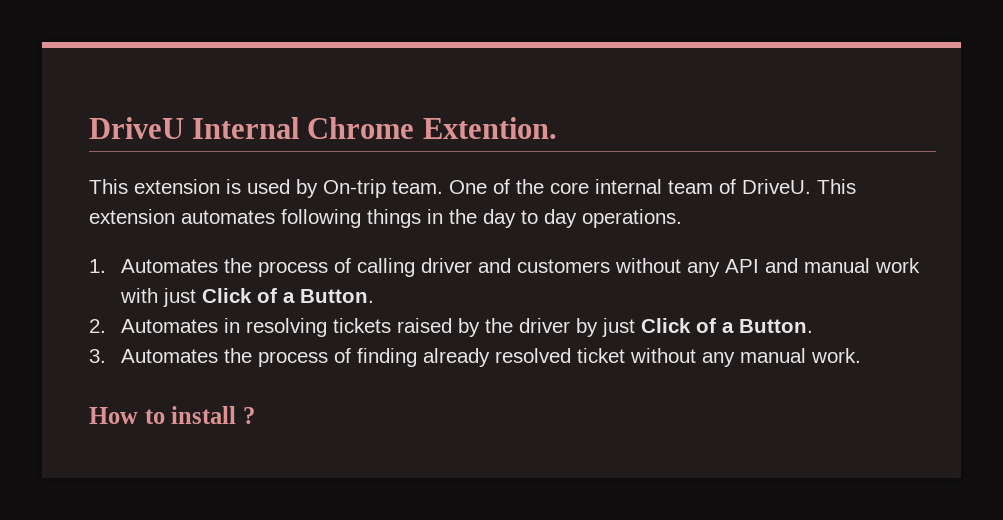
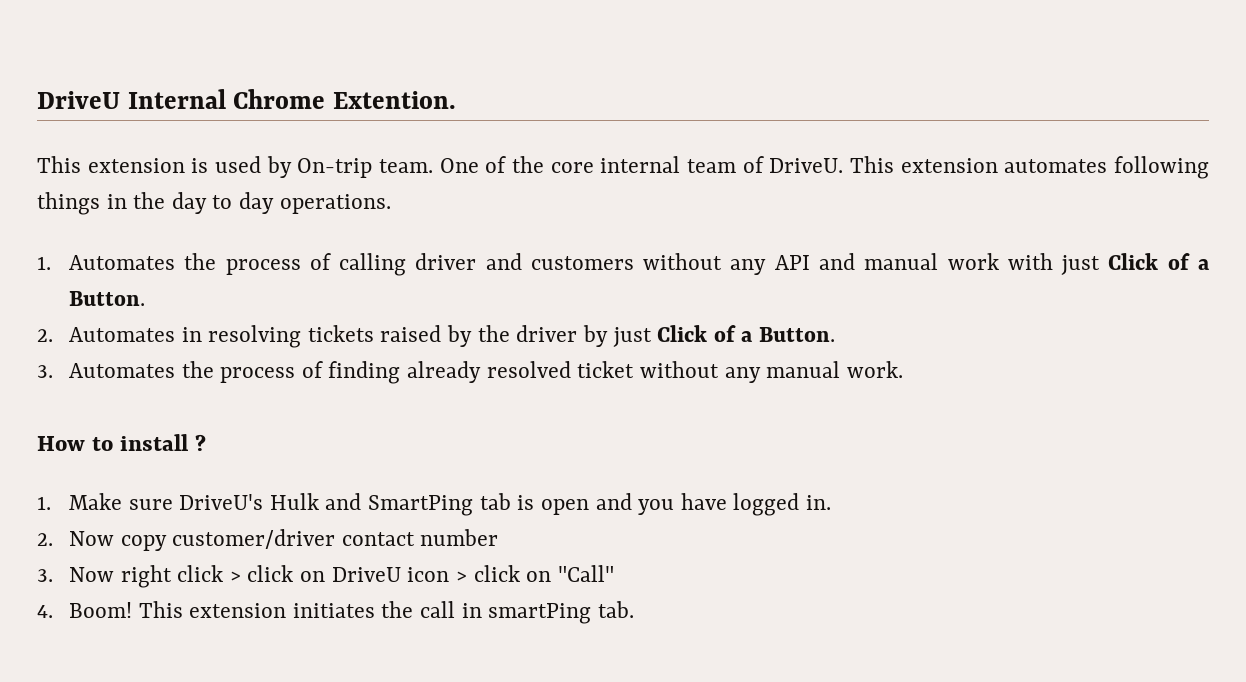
+ 1. Make sure DriveU's Hulk and SmartPing tab is open and you have logged in.
+ 2. Now copy customer/driver contact number
+ 3. Now right click > click on DriveU icon > click on "Call"
+ 4. Boom! This extension initiates the call in smartPing tab.

